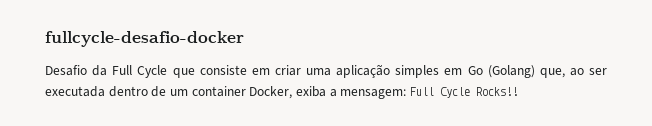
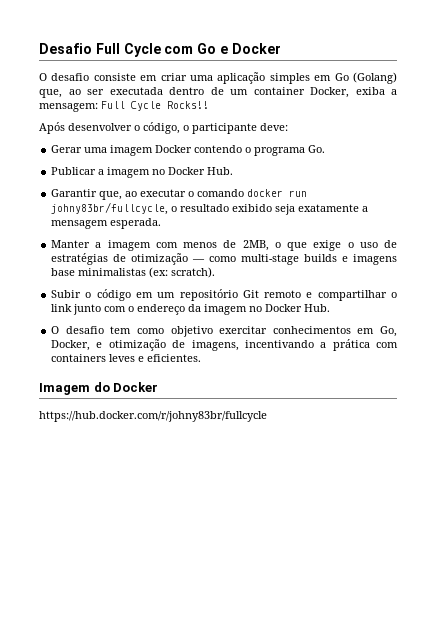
- fullcycle-desafio-docker
- Desafio da Full Cycle que consiste em criar uma aplicação simples em Go (Golang) que, ao ser executada dentro de um container Docker, exiba a mensagem: Full Cycle Rocks!!
+ Desafio Full Cycle com Go e Docker
+ O desafio consiste em criar uma aplicação simples em Go (Golang) que, ao ser executada dentro de um container Docker, exiba a mensagem: Full Cycle Rocks!!
+ Após desenvolver o código, o participante deve:
+ Gerar uma imagem Docker contendo o programa Go.
+ Publicar a imagem no Docker Hub.
+ Garantir que, ao executar o comando docker run johny83br/fullcycle, o resultado exibido seja exatamente a mensagem esperada.
+ Manter a imagem com menos de 2MB, o que exige o uso de estratégias de otimização — como multi-stage builds e imagens base minimalistas (ex: scratch).
+ Subir o código em um repositório Git remoto e compartilhar o link junto com o endereço da imagem no Docker Hub.
+ O desafio tem como objetivo exercitar conhecimentos em Go, Docker, e otimização de imagens, incentivando a prática com containers leves e eficientes.
+ Imagem do Docker
+ https://hub.docker.com/r/johny83br/fullcycle

